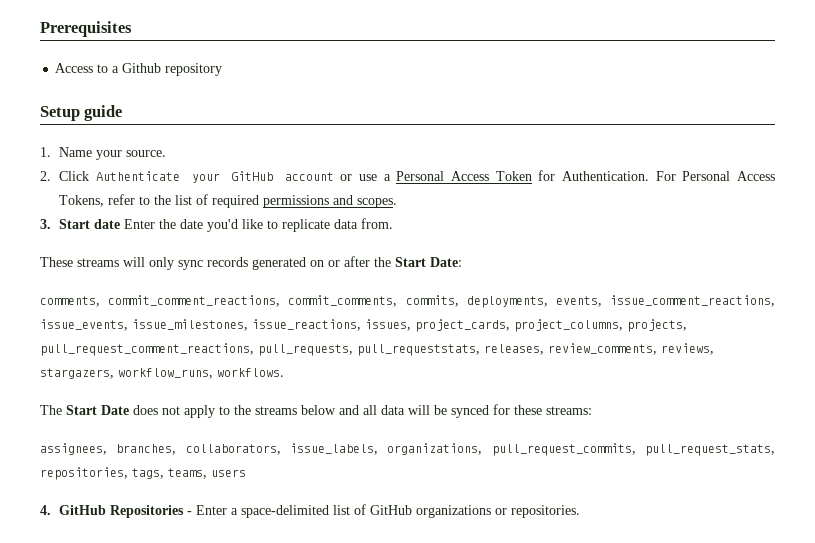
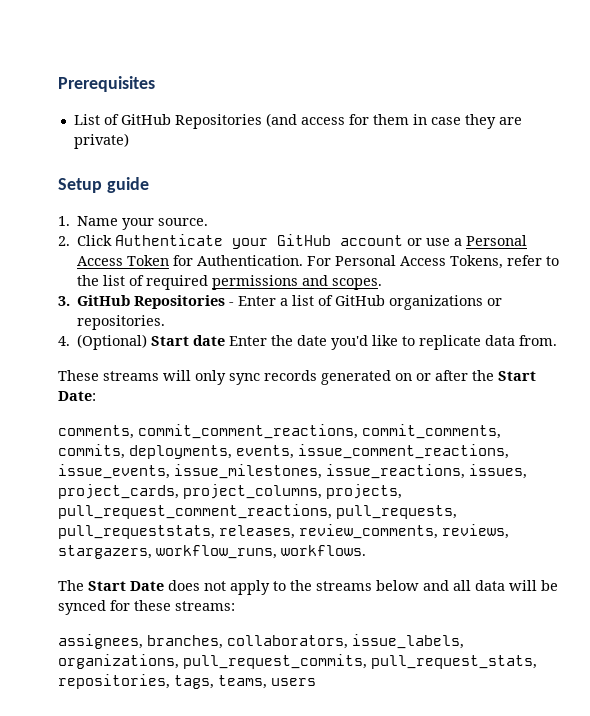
- Access to a Github repository
+ List of GitHub Repositories (and access for them in case they are private)
- 3. Start date Enter the date you'd like to replicate data from.
+ 3. GitHub Repositories - Enter a list of GitHub organizations or repositories.
+ 4. (Optional) Start date Enter the date you'd like to replicate data from.
- 4. GitHub Repositories - Enter a space-delimited list of GitHub organizations or repositories.

